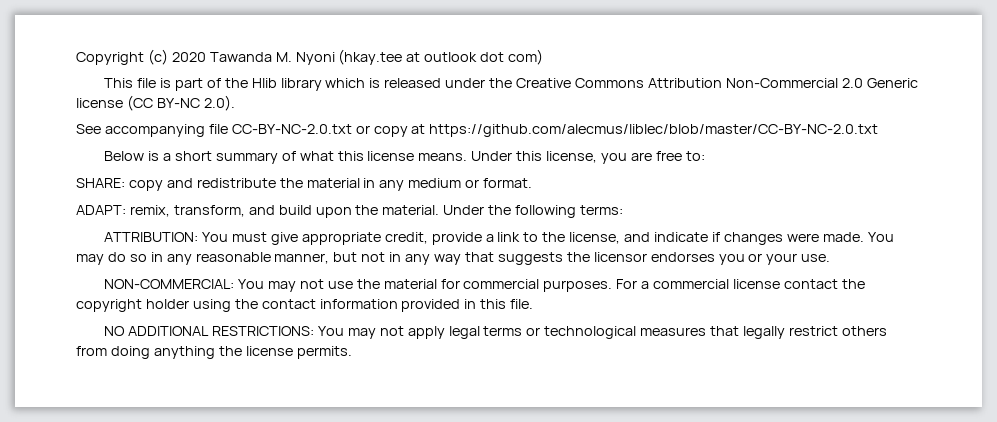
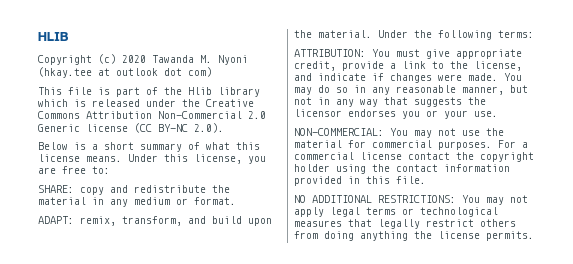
+ HLIB
- See accompanying file CC-BY-NC-2.0.txt or copy at https://github.com/alecmus/liblec/blob/master/CC-BY-NC-2.0.txt

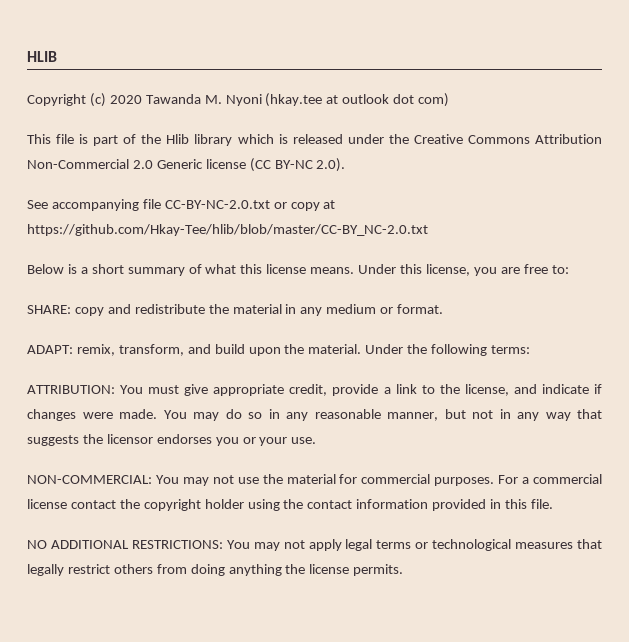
+ See accompanying file CC-BY-NC-2.0.txt or copy at https://github.com/Hkay-Tee/hlib/blob/master/CC-BY_NC-2.0.txt

